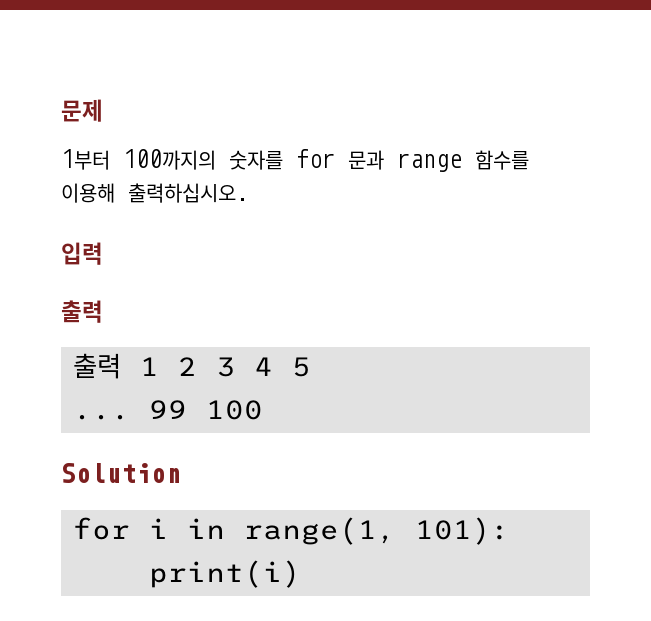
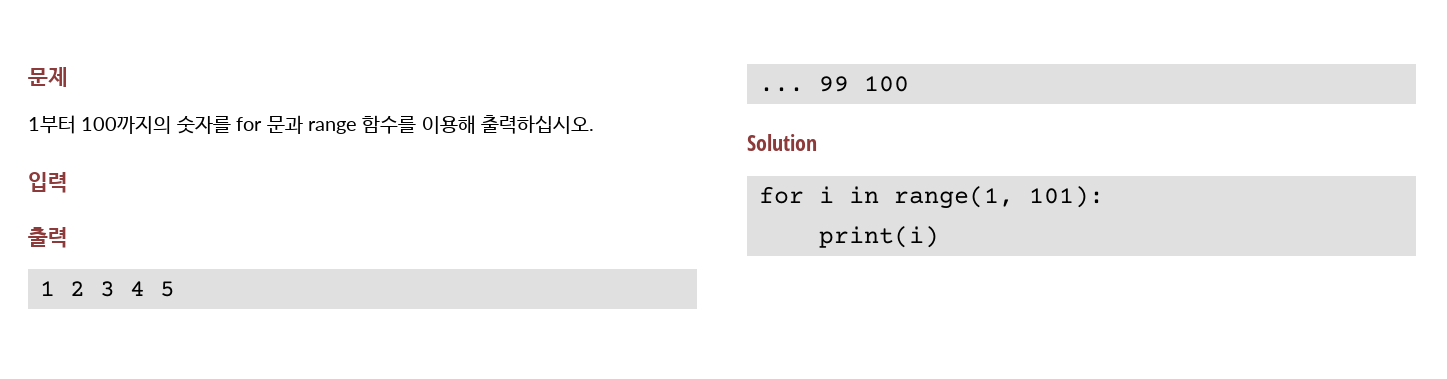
- 출력 1 2 3 4 5
+ 1 2 3 4 5

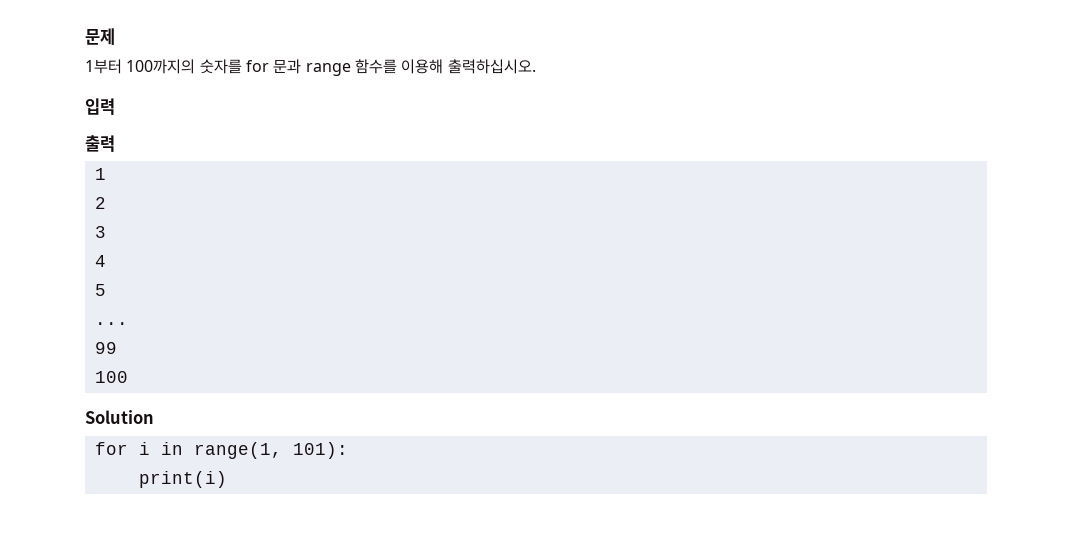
- 1 2 3 4 5
+ 1
+ 2
+ 3
+ 4
+ 5
- ... 99 100
+ ...
+ 99
+ 100

